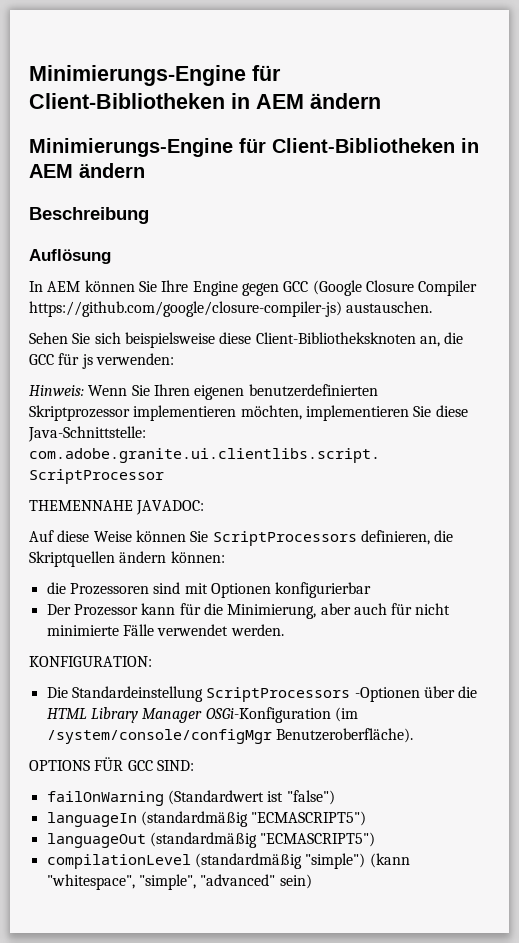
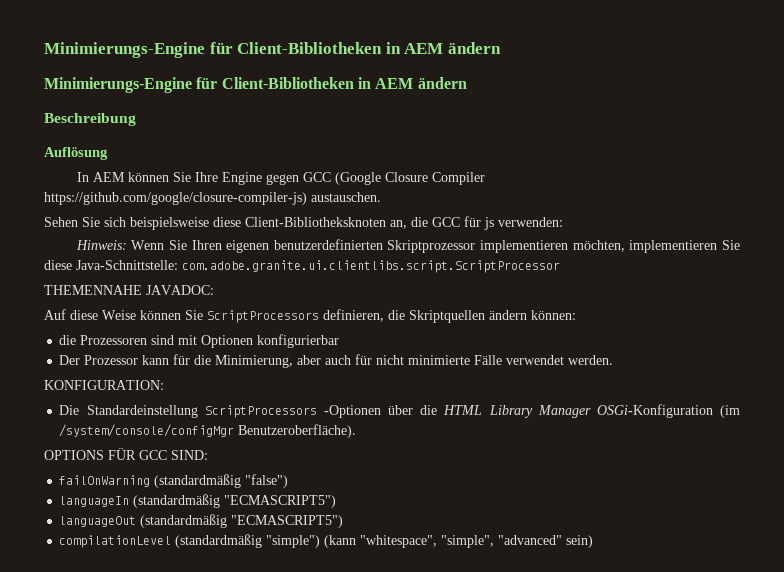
- failOnWarning (Standardwert ist "false")
+ failOnWarning (standardmäßig "false")

